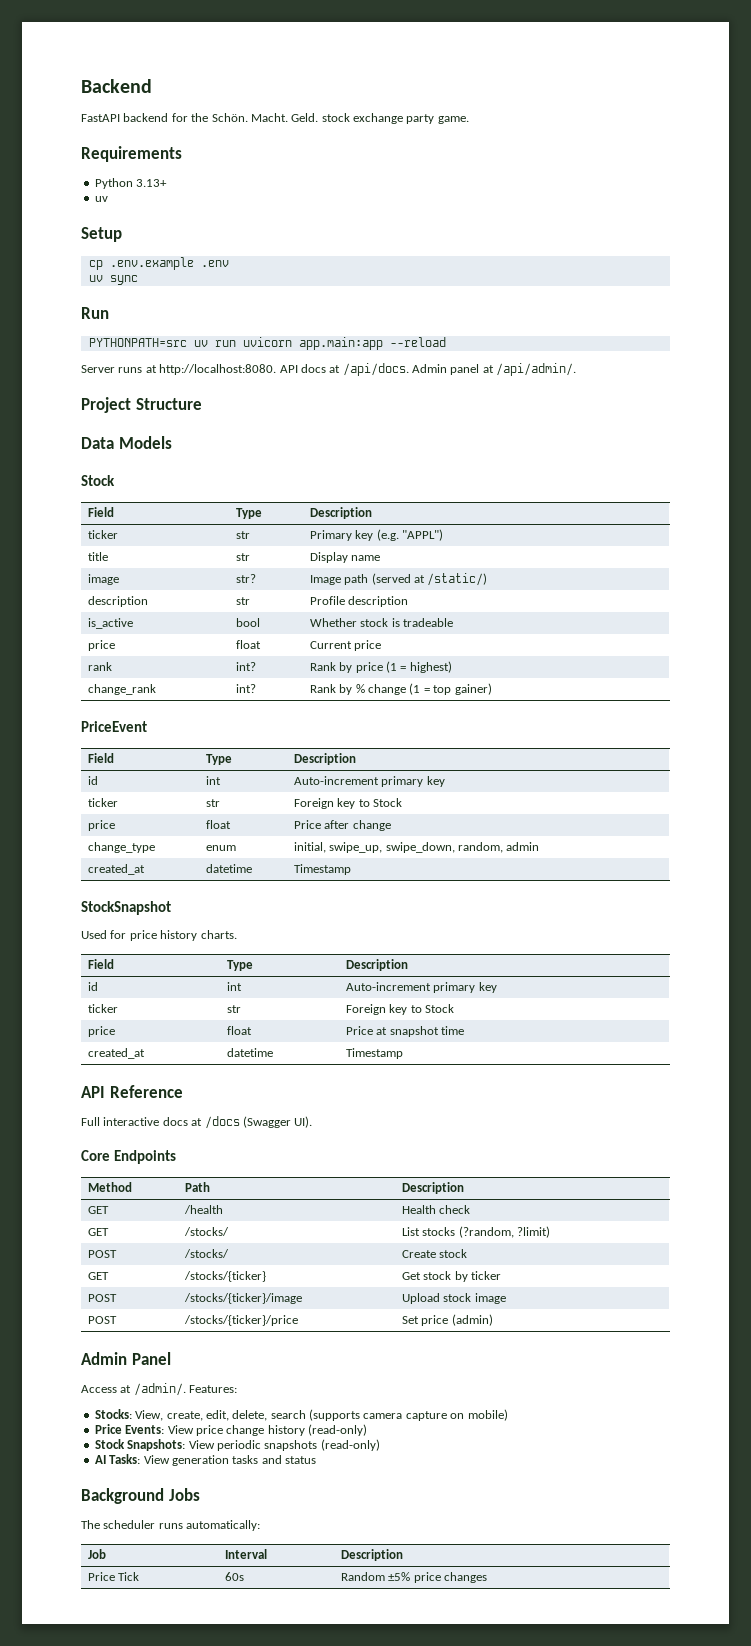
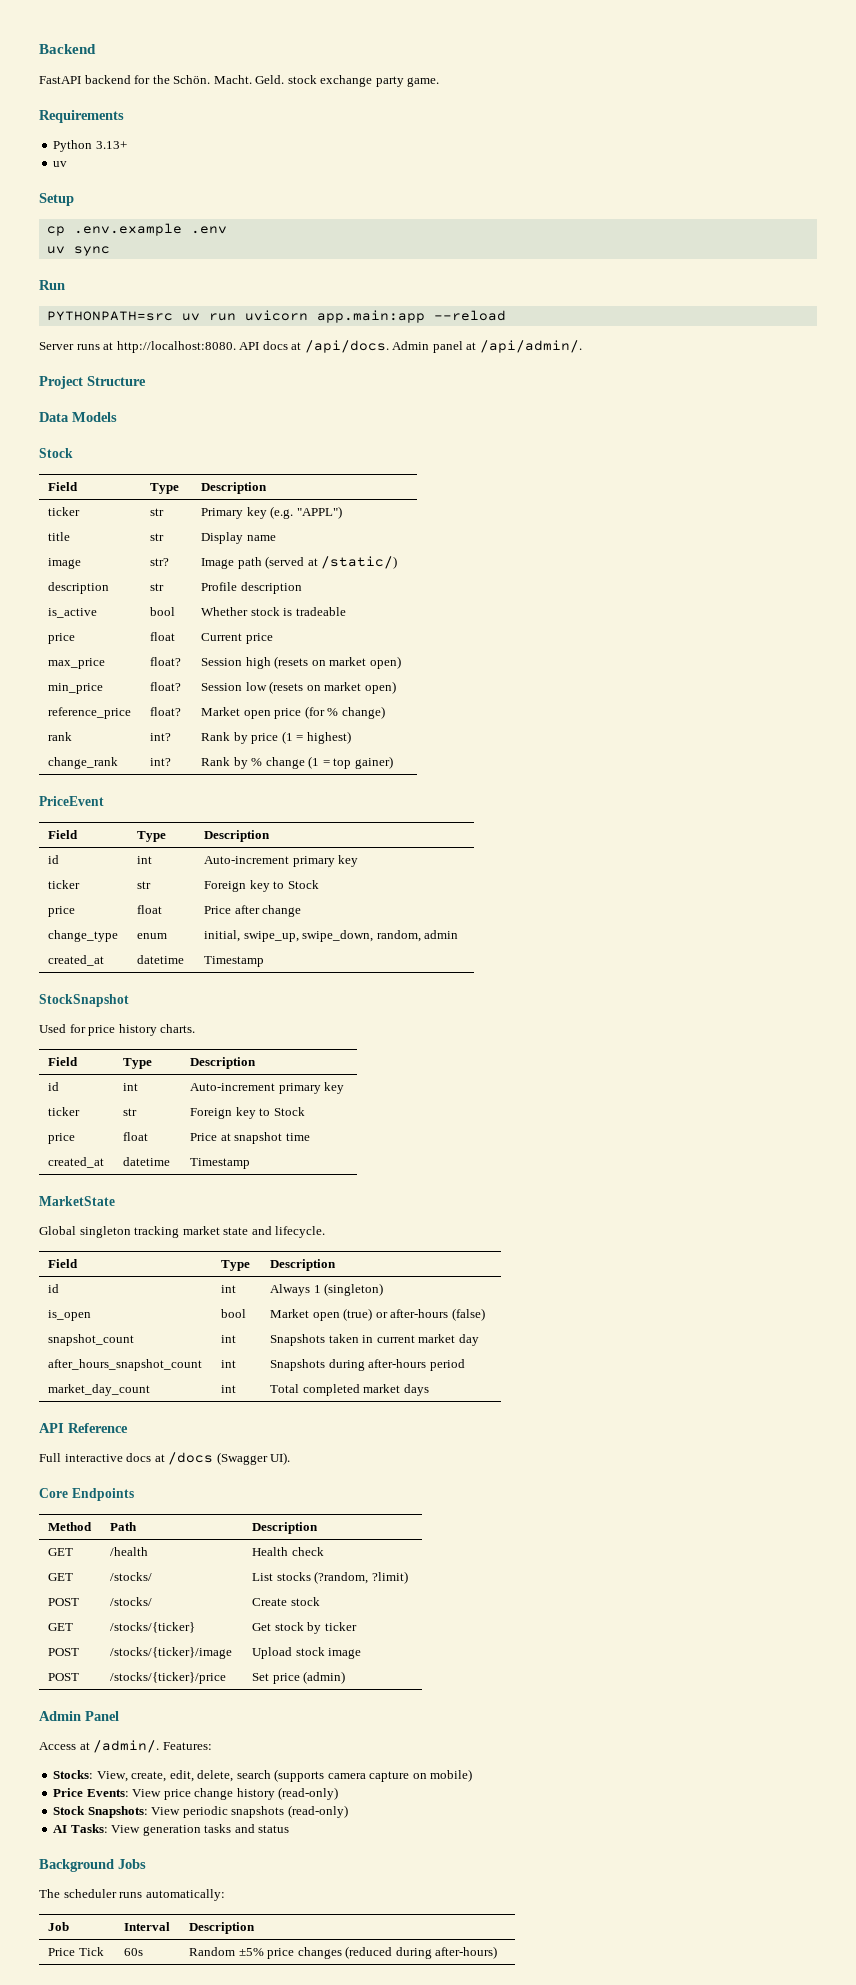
+ max_price | float? | Session high (resets on market open)
+ min_price | float? | Session low (resets on market open)
+ reference_price | float? | Market open price (for % change)
+ MarketState
+ Global singleton tracking market state and lifecycle.
+ Field | Type | Description
+ id | int | Always 1 (singleton)
+ is_open | bool | Market open (true) or after-hours (false)
+ snapshot_count | int | Snapshots taken in current market day
+ after_hours_snapshot_count | int | Snapshots during after-hours period
+ market_day_count | int | Total completed market days
- Price Tick | 60s | Random ±5% price changes
+ Price Tick | 60s | Random ±5% price changes (reduced during after-hours)

